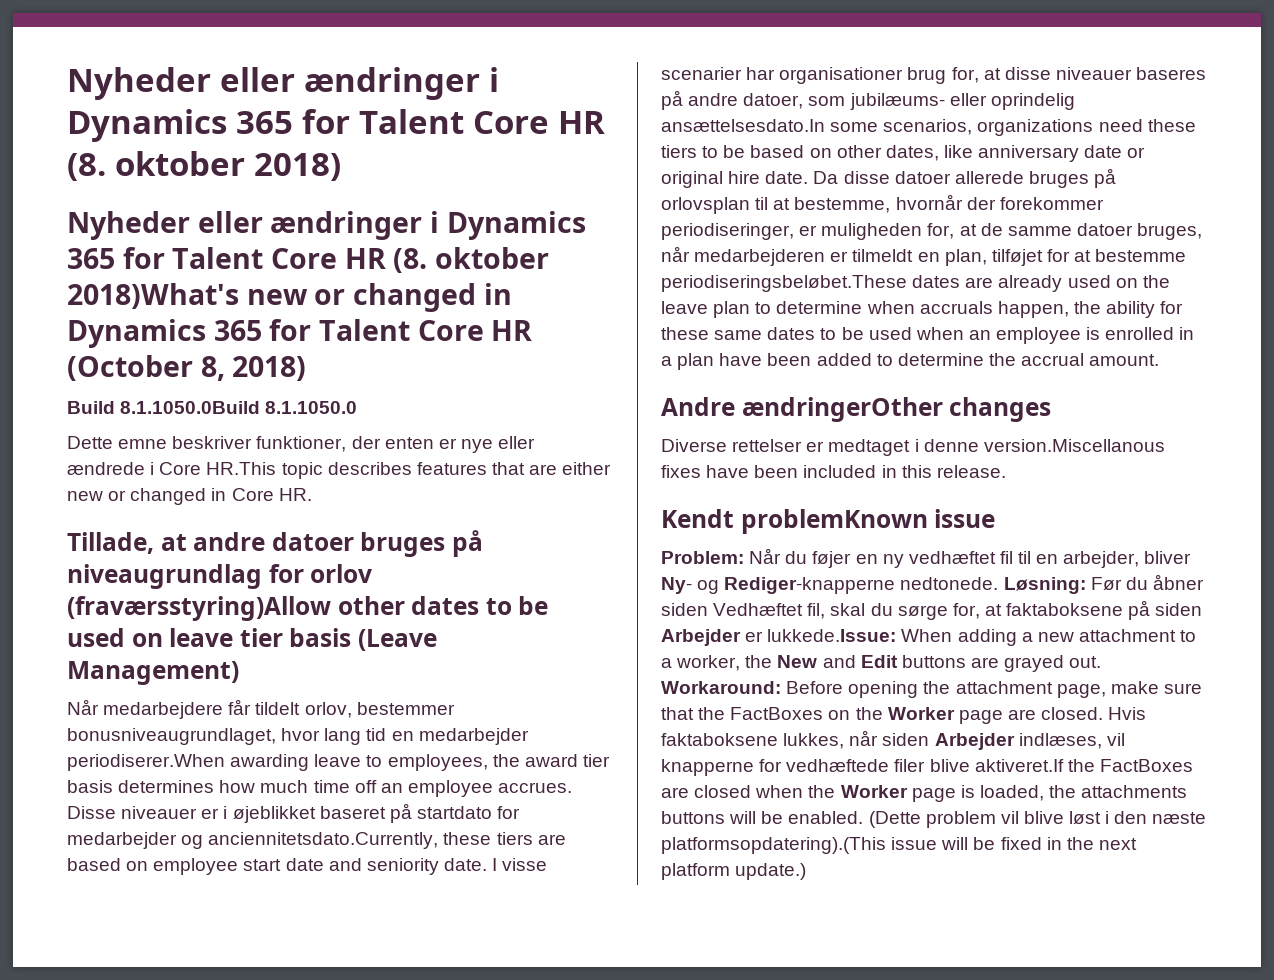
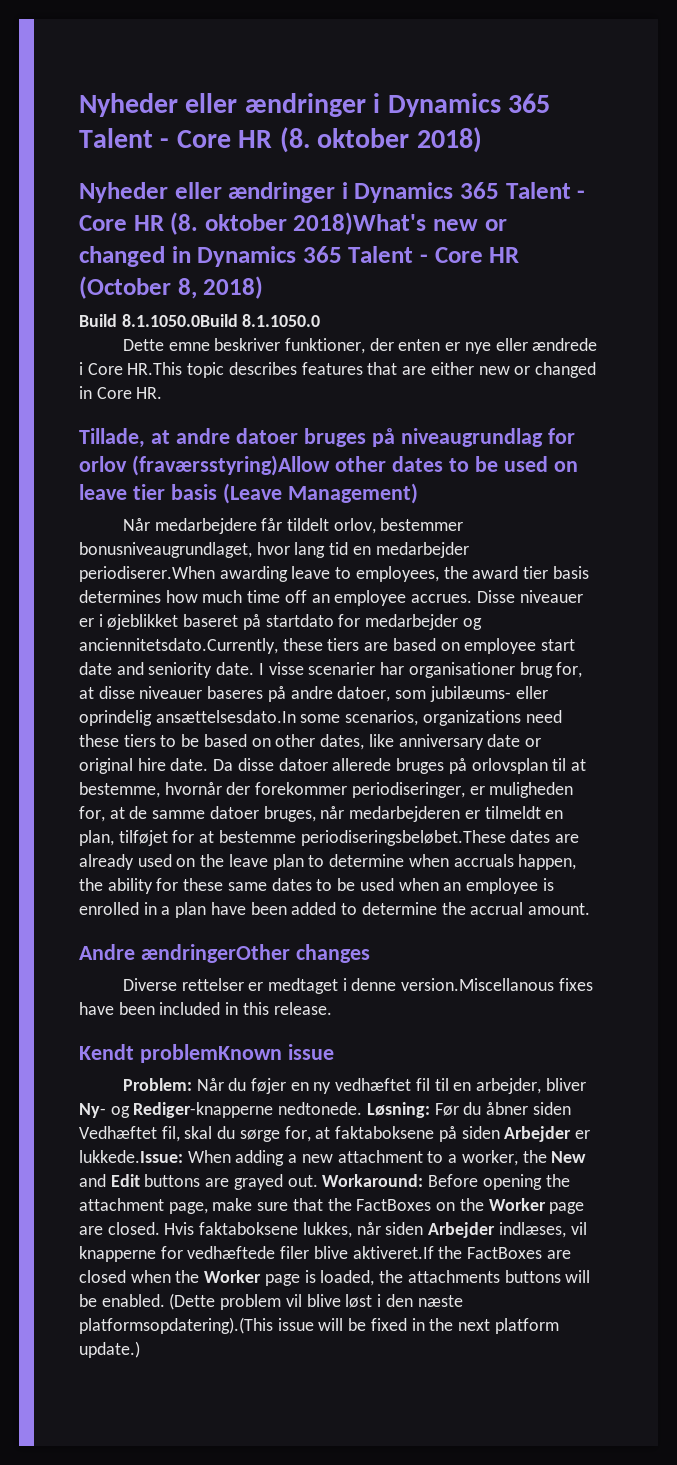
- Nyheder eller ændringer i Dynamics 365 for Talent Core HR (8. oktober 2018)
+ Nyheder eller ændringer i Dynamics 365 Talent - Core HR (8. oktober 2018)
- Nyheder eller ændringer i Dynamics 365 for Talent Core HR (8. oktober 2018)What's new or changed in Dynamics 365 for Talent Core HR (October 8, 2018)
+ Nyheder eller ændringer i Dynamics 365 Talent - Core HR (8. oktober 2018)What's new or changed in Dynamics 365 Talent - Core HR (October 8, 2018)

